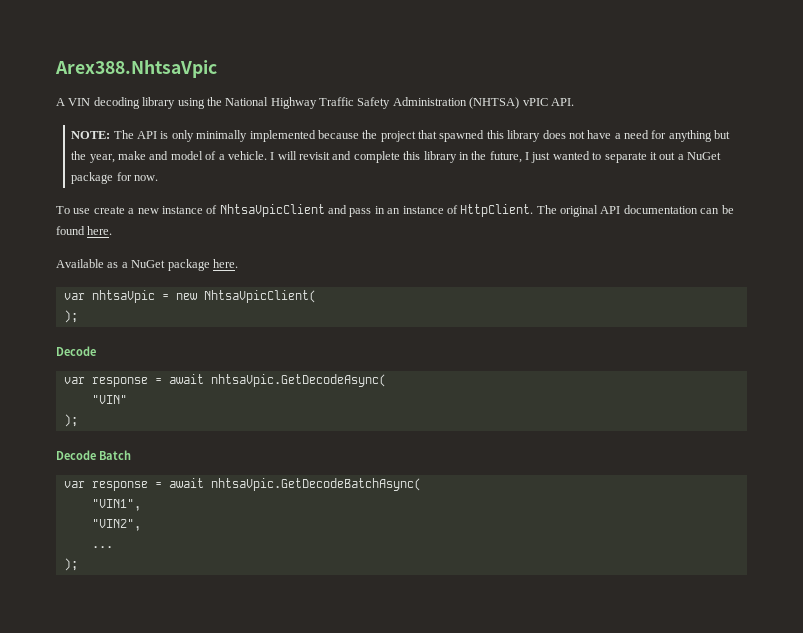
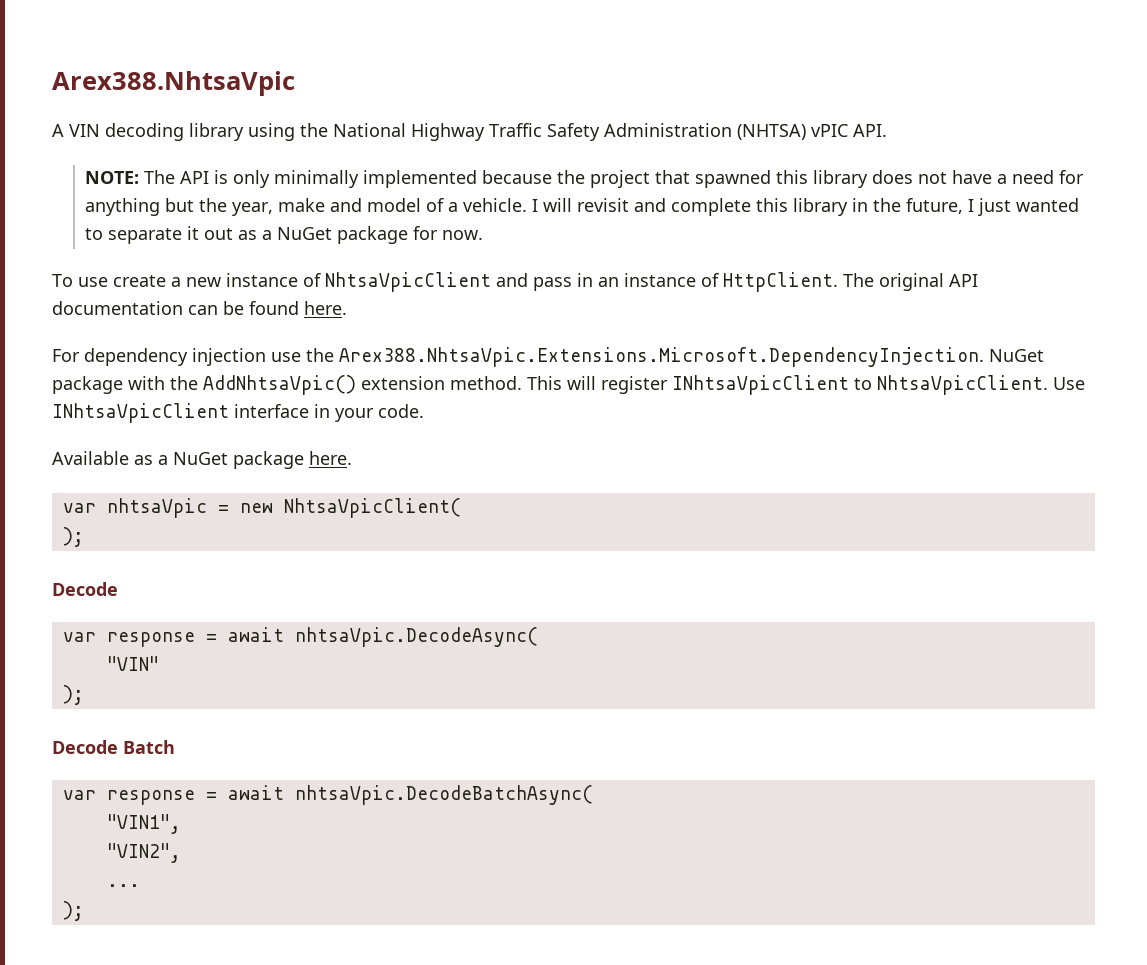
- I will revisit and complete this library in the future, I just wanted to separate it out a NuGet package for now.
+ I will revisit and complete this library in the future, I just wanted to separate it out as a NuGet package for now.
+ For dependency injection use the Arex388.NhtsaVpic.Extensions.Microsoft.DependencyInjection. NuGet package with the AddNhtsaVpic() extension method. This will register INhtsaVpicClient to NhtsaVpicClient. Use INhtsaVpicClient interface in your code.
- var response = await nhtsaVpic.GetDecodeAsync(
+ var response = await nhtsaVpic.DecodeAsync(
- var response = await nhtsaVpic.GetDecodeBatchAsync(
+ var response = await nhtsaVpic.DecodeBatchAsync(

